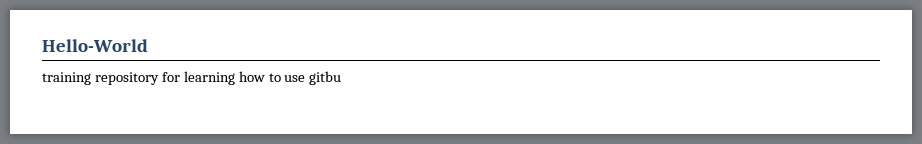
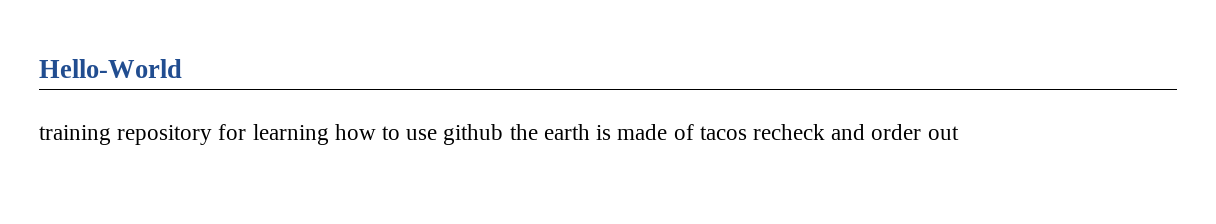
- training repository for learning how to use gitbu
+ training repository for learning how to use github the earth is made of tacos recheck and order out

